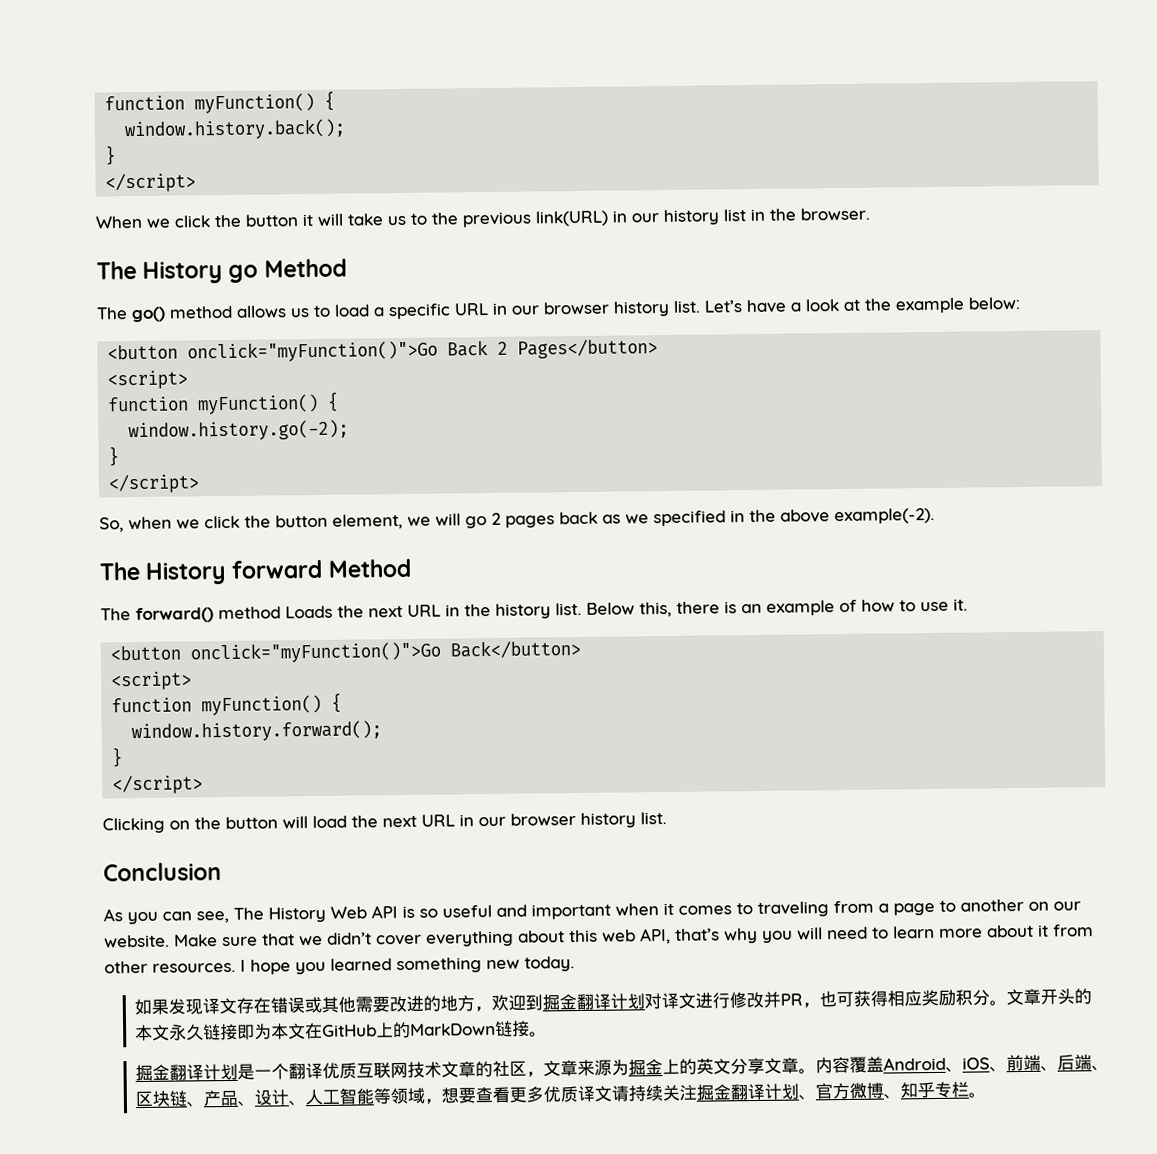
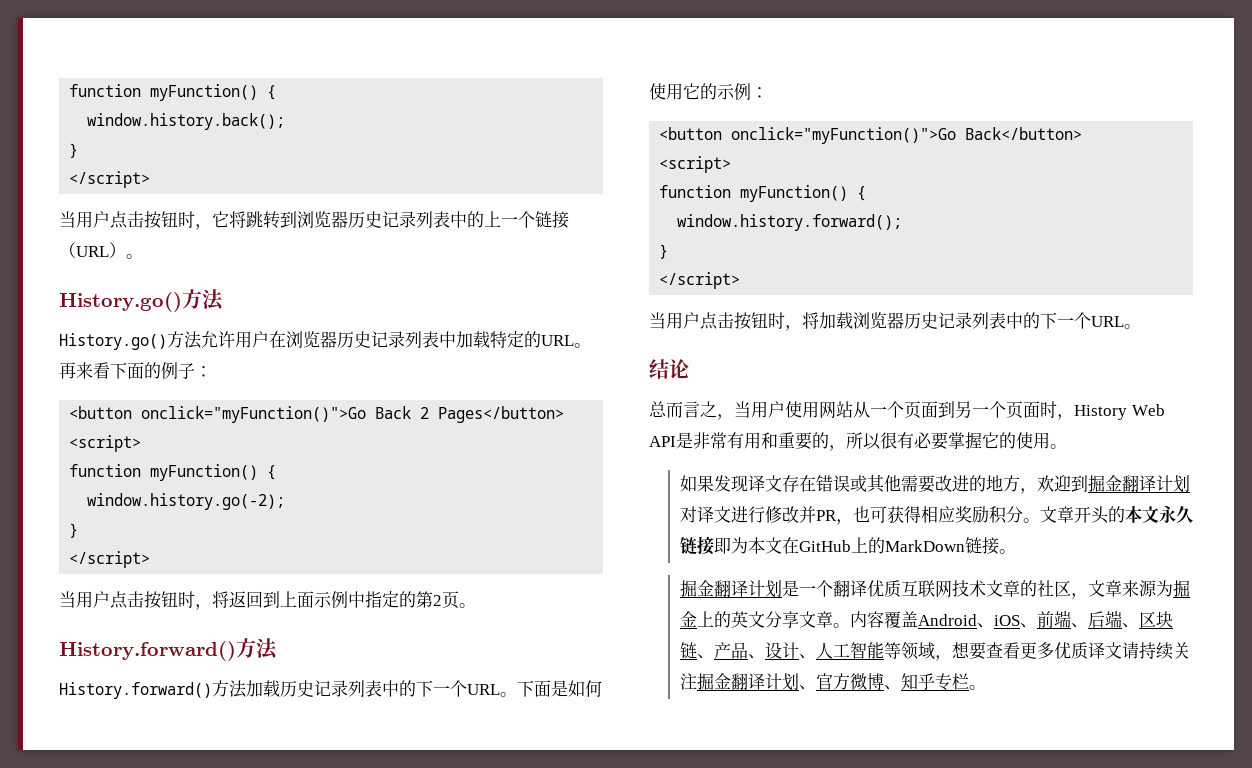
- When we click the button it will take us to the previous link(URL) in our history list in the browser.
- The History go Method
- The go() method allows us to load a specific URL in our browser history list. Let’s have a look at the example below:
+ 当用户点击按钮时，它将跳转到浏览器历史记录列表中的上一个链接（URL）。
+ History.go()方法
+ History.go()方法允许用户在浏览器历史记录列表中加载特定的URL。再来看下面的例子：
- So, when we click the button element, we will go 2 pages back as we specified in the above example(-2).
- The History forward Method
- The forward() method Loads the next URL in the history list. Below this, there is an example of how to use it.
+ 当用户点击按钮时，将返回到上面示例中指定的第2页。
+ History.forward()方法
+ History.forward()方法加载历史记录列表中的下一个URL。下面是如何使用它的示例：
- Clicking on the button will load the next URL in our browser history list.
- Conclusion
- As you can see, The History Web API is so useful and important when it comes to traveling from a page to another on our website. Make sure that we didn’t cover everything about this web API, that’s why you will need to learn more about it from other resources. I hope you learned something new today.
+ 当用户点击按钮时，将加载浏览器历史记录列表中的下一个URL。
+ 结论
+ 总而言之，当用户使用网站从一个页面到另一个页面时，History Web API是非常有用和重要的，所以很有必要掌握它的使用。

